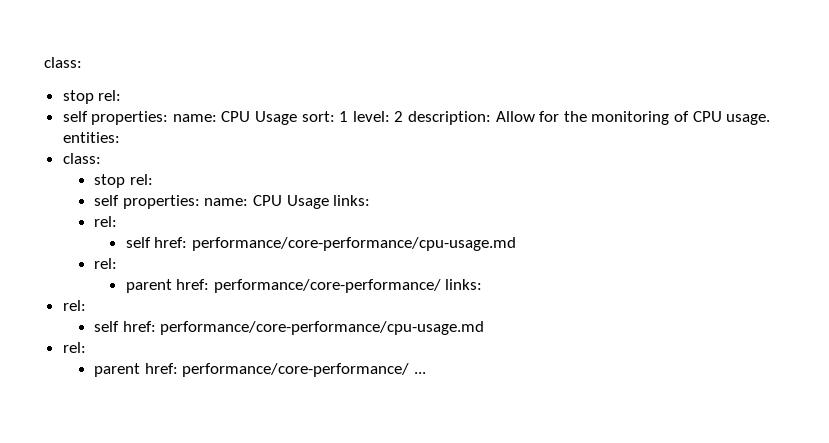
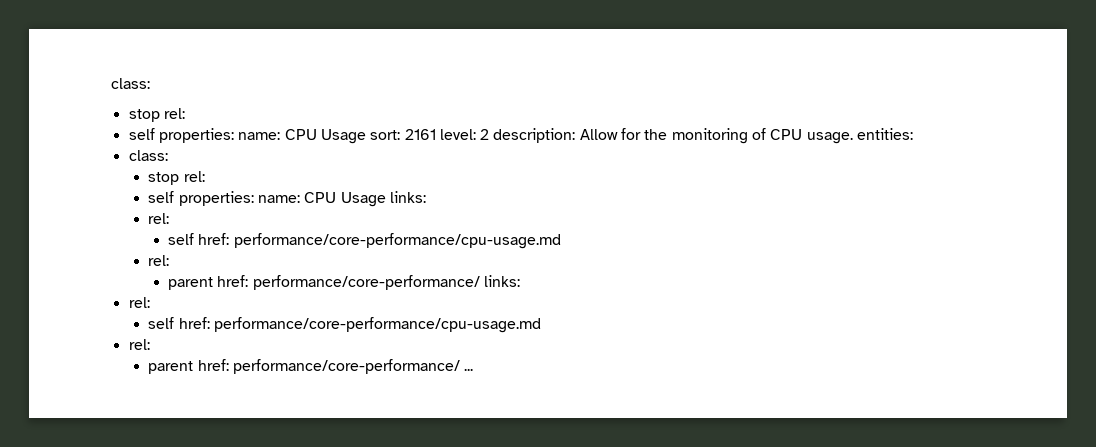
- self properties: name: CPU Usage sort: 1 level: 2 description: Allow for the monitoring of CPU usage. entities:
+ self properties: name: CPU Usage sort: 2161 level: 2 description: Allow for the monitoring of CPU usage. entities:

